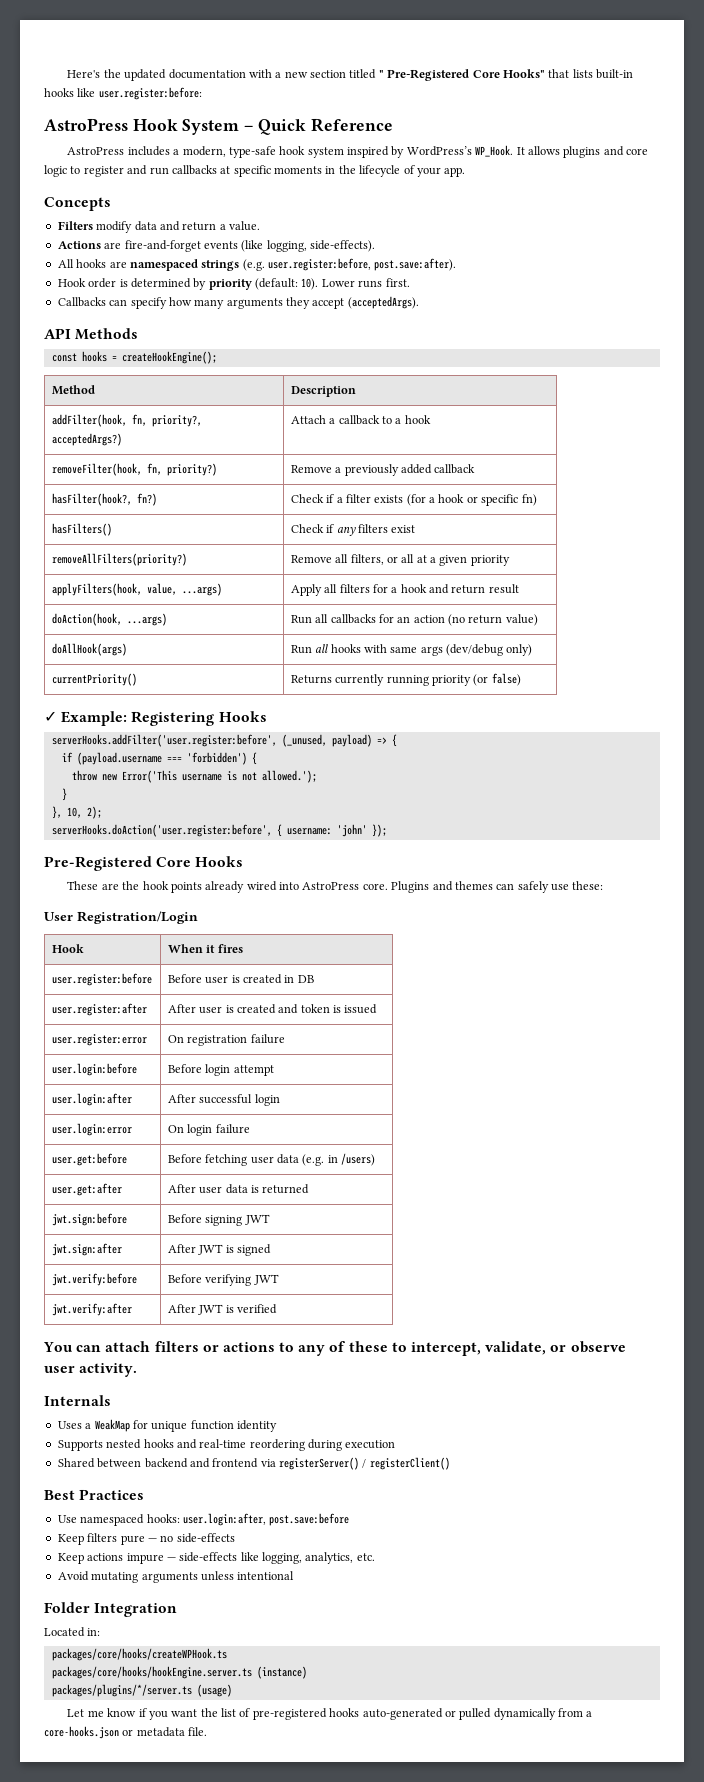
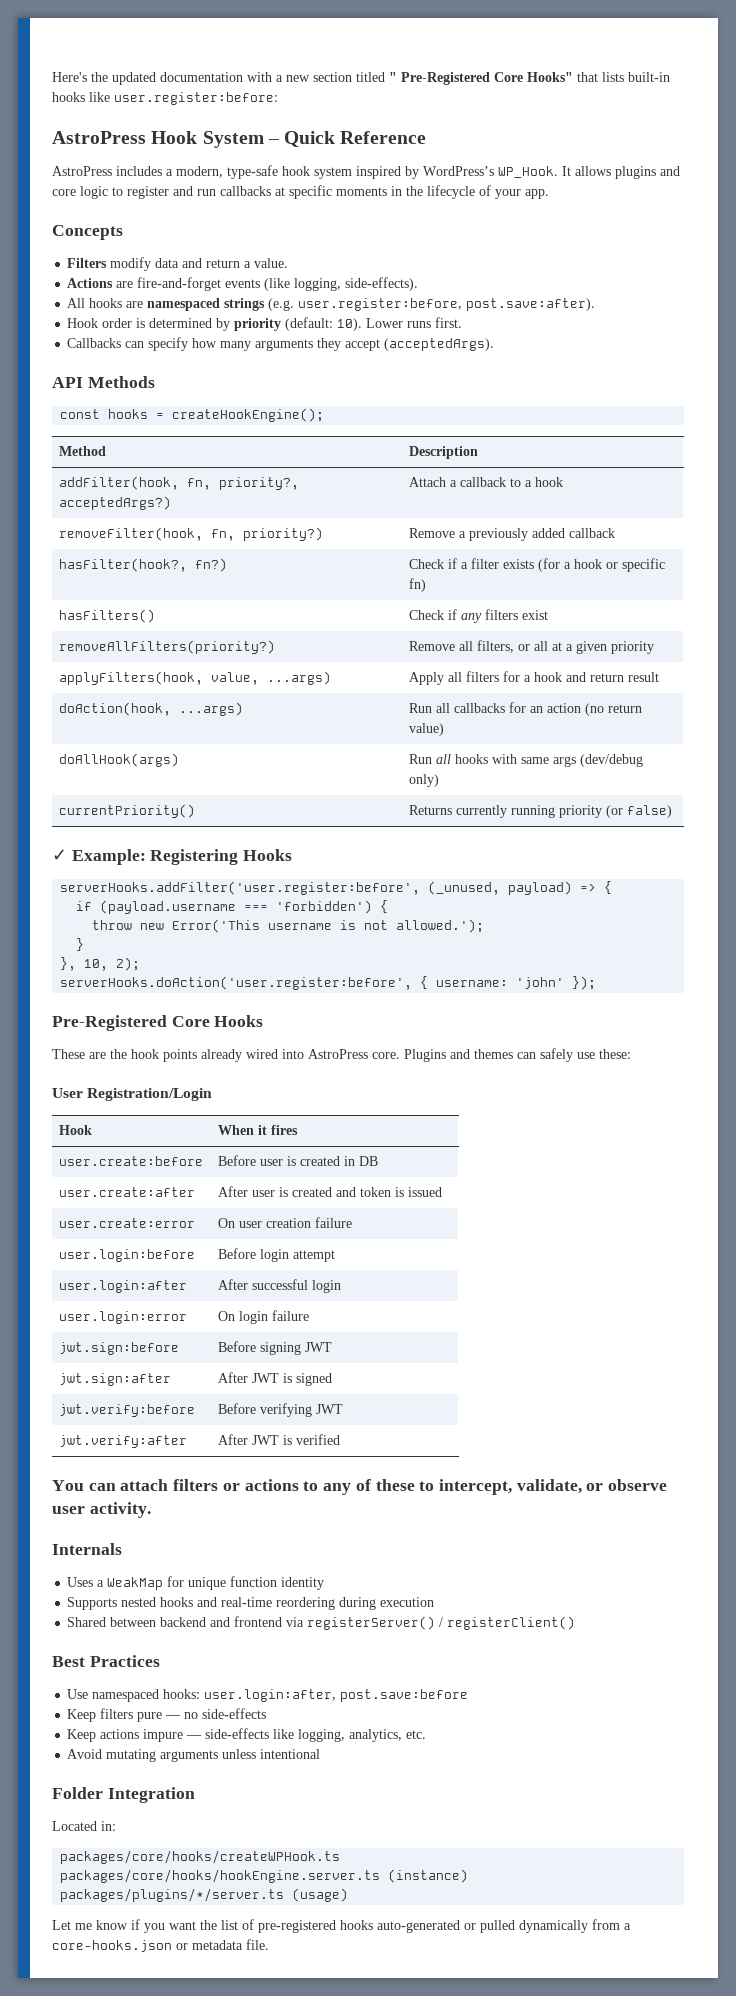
- user.register:before | Before user is created in DB
+ user.create:before | Before user is created in DB
- user.register:after | After user is created and token is issued
+ user.create:after | After user is created and token is issued
- user.register:error | On registration failure
+ user.create:error | On user creation failure
- user.get:before | Before fetching user data (e.g. in /users)
- user.get:after | After user data is returned

